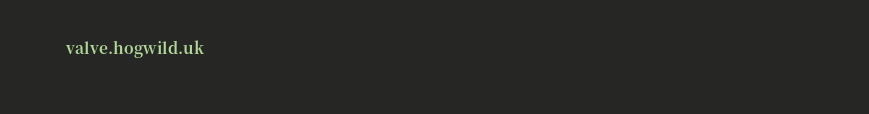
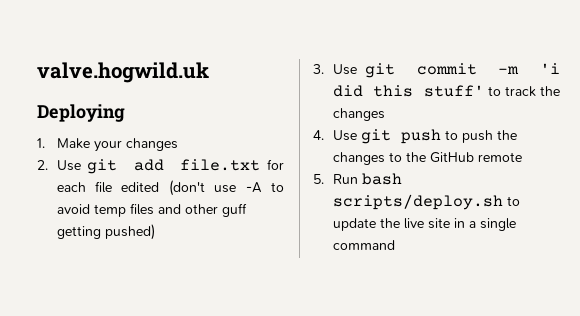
+ Deploying
+ 1. Make your changes
+ 2. Use git add file.txt for each file edited (don't use -A to avoid temp files and other guff getting pushed)
+ 3. Use git commit -m 'i did this stuff' to track the changes
+ 4. Use git push to push the changes to the GitHub remote
+ 5. Run bash scripts/deploy.sh to update the live site in a single command

